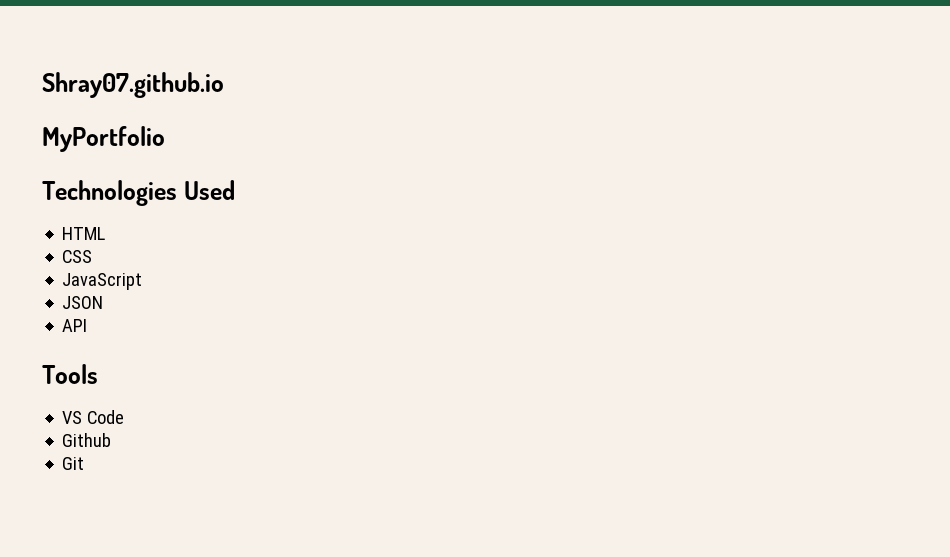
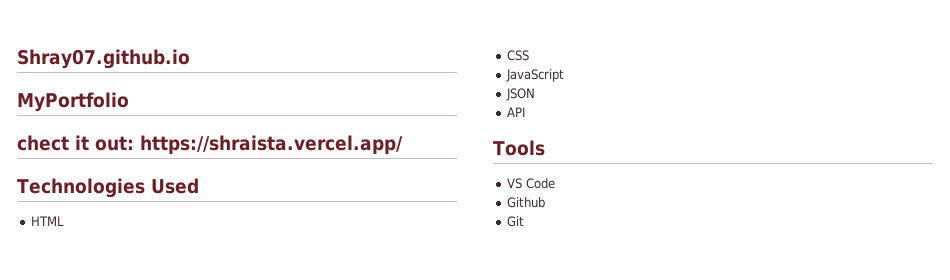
+ chect it out: https://shraista.vercel.app/

